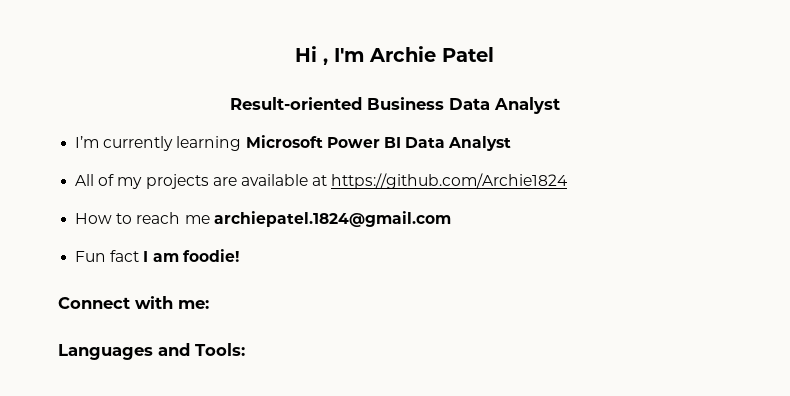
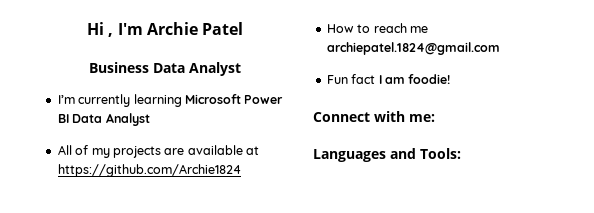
- Result-oriented Business Data Analyst
+ Business Data Analyst

